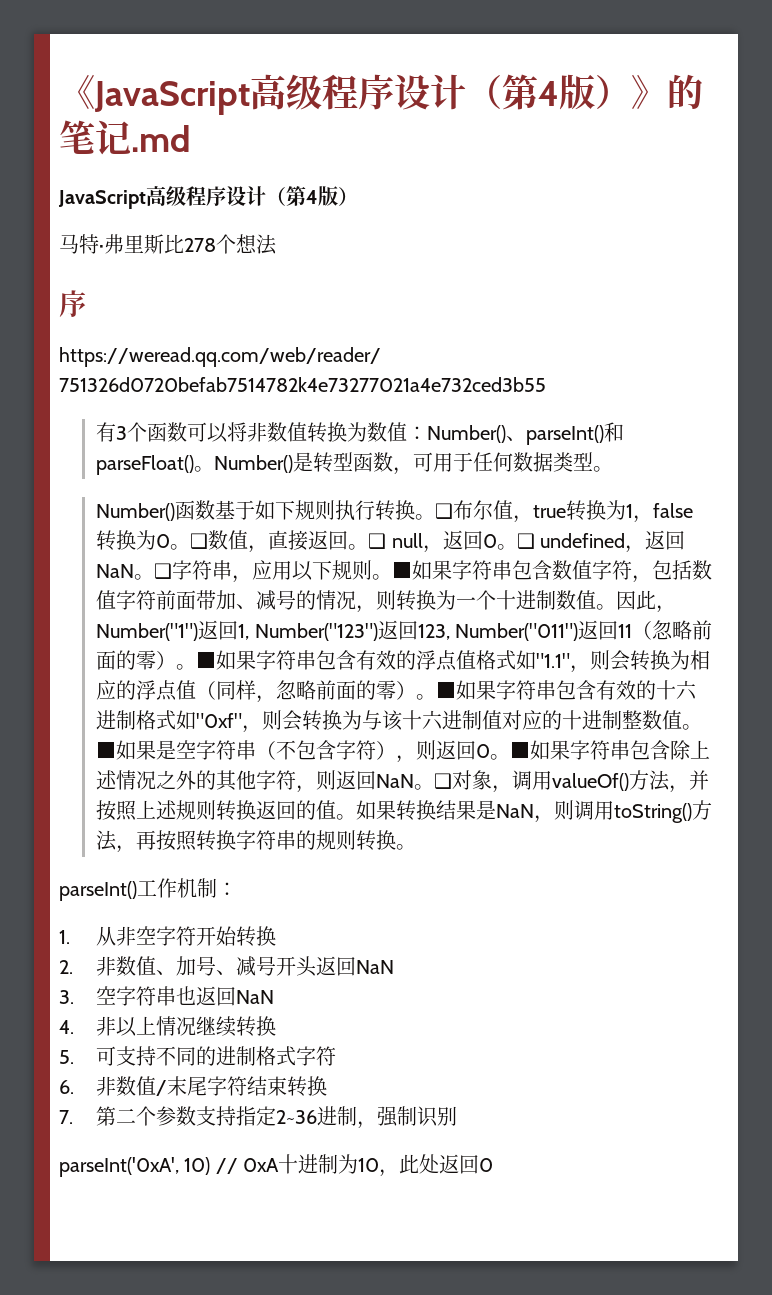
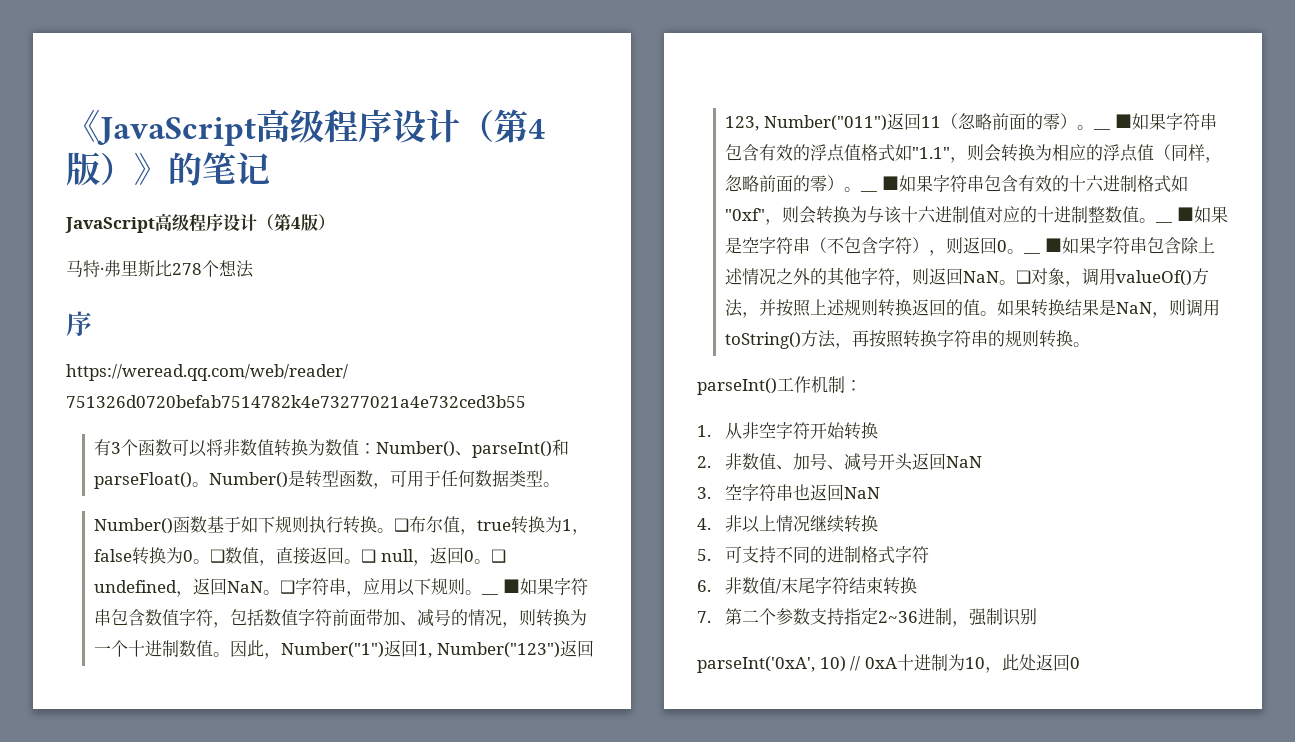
- 《JavaScript高级程序设计（第4版）》的笔记.md
+ 《JavaScript高级程序设计（第4版）》的笔记
- ■如果字符串包含数值字符，包括数值字符前面带加、减号的情况，则转换为一个十进制数值。
+ __ ■如果字符串包含数值字符，包括数值字符前面带加、减号的情况，则转换为一个十进制数值。
- ■如果字符串包含有效的浮点值格式如"1.1"，则会转换为相应的浮点值（同样，忽略前面的零）。
+ __ ■如果字符串包含有效的浮点值格式如"1.1"，则会转换为相应的浮点值（同样，忽略前面的零）。
- ■如果字符串包含有效的十六进制格式如"0xf"，则会转换为与该十六进制值对应的十进制整数值。
+ __ ■如果字符串包含有效的十六进制格式如"0xf"，则会转换为与该十六进制值对应的十进制整数值。
- ■如果是空字符串（不包含字符），则返回0。
+ __ ■如果是空字符串（不包含字符），则返回0。
- ■如果字符串包含除上述情况之外的其他字符，则返回NaN。
+ __ ■如果字符串包含除上述情况之外的其他字符，则返回NaN。

